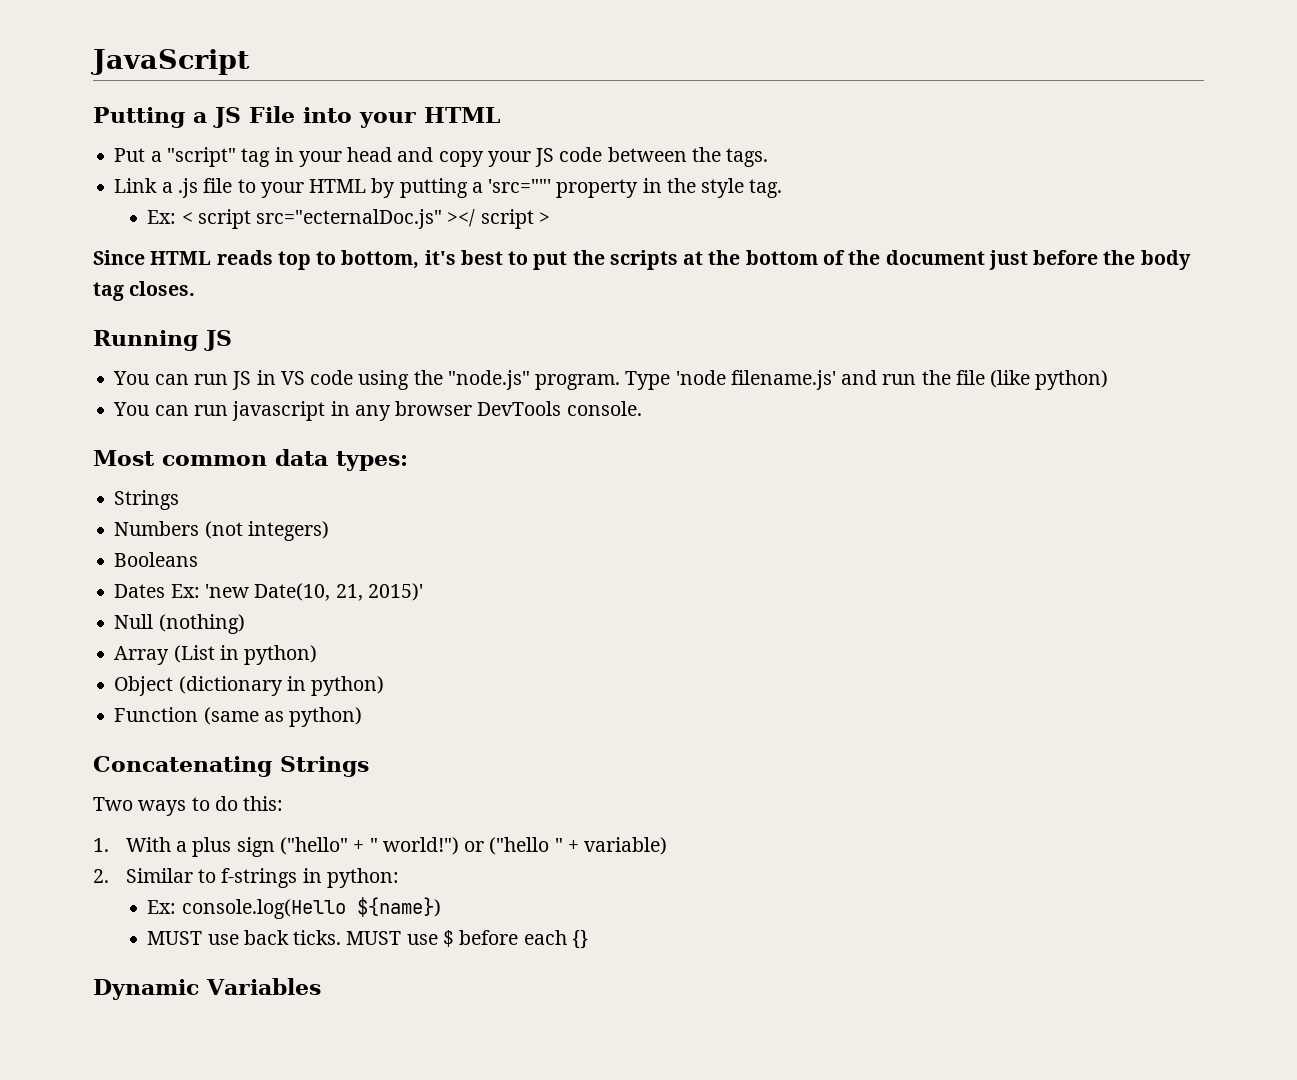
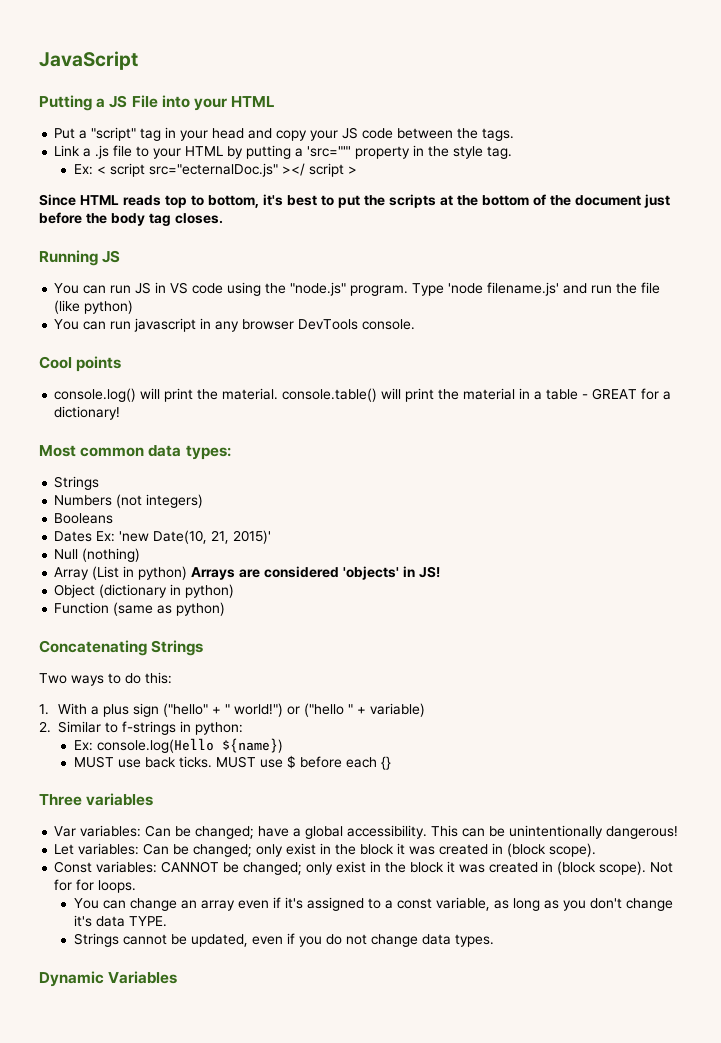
+ Cool points
+ console.log() will print the material. console.table() will print the material in a table - GREAT for a dictionary!
- Array (List in python)
+ Array (List in python) Arrays are considered 'objects' in JS!
+ Three variables
+ Var variables: Can be changed; have a global accessibility. This can be unintentionally dangerous!
+ Let variables: Can be changed; only exist in the block it was created in (block scope).
+ Const variables: CANNOT be changed; only exist in the block it was created in (block scope). Not for for loops.
+ You can change an array even if it's assigned to a const variable, as long as you don't change it's data TYPE.
+ Strings cannot be updated, even if you do not change data types.

